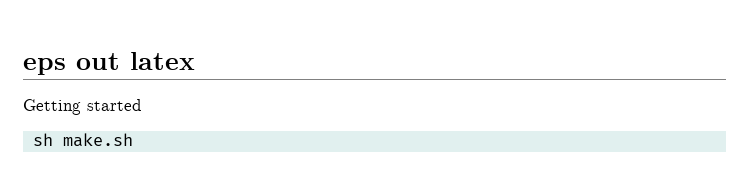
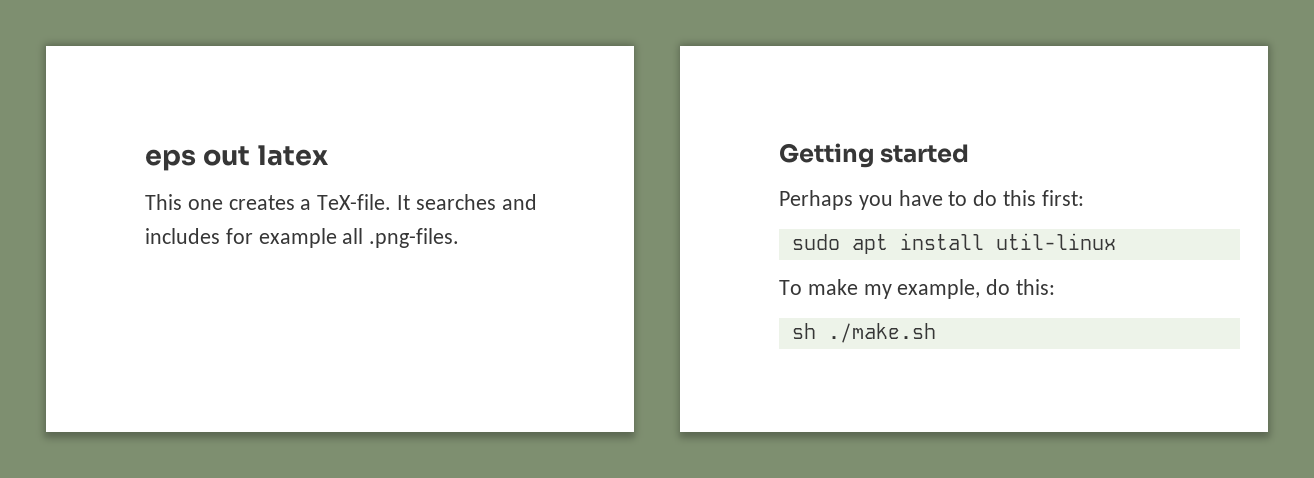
+ This one creates a TeX-file. It searches and includes for example all .png-files.
  Getting started
+ Perhaps you have to do this first:
+ sudo apt install util-linux
+ To make my example, do this:
- sh make.sh
+ sh ./make.sh

